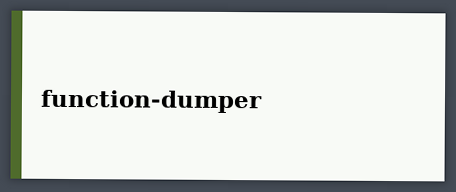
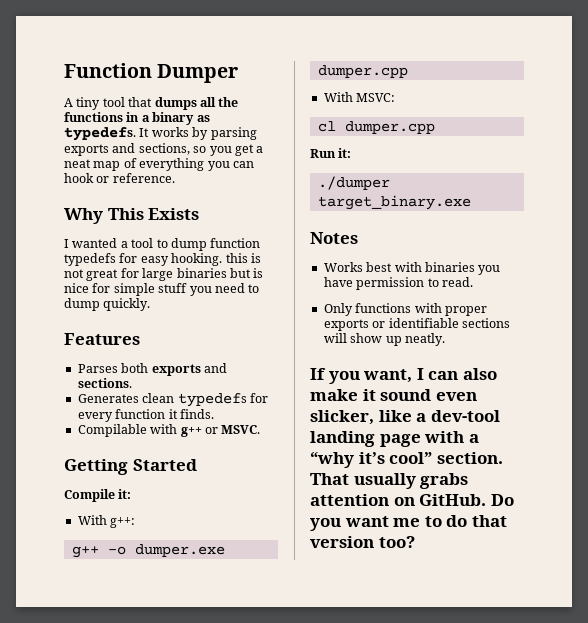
- function-dumper
+ Function Dumper
+ A tiny tool that dumps all the functions in a binary as typedefs. It works by parsing exports and sections, so you get a neat map of everything you can hook or reference.
+ Why This Exists
+ I wanted a tool to dump function typedefs for easy hooking. this is not great for large binaries but is nice for simple stuff you need to dump quickly.
+ Features
+ Parses both exports and sections.
+ Generates clean typedefs for every function it finds.
+ Compilable with g++ or MSVC.
+ Getting Started
+ Compile it:
+ With g++:
+ g++ -o dumper.exe dumper.cpp
+ With MSVC:
+ cl dumper.cpp
+ Run it:
+ ./dumper target_binary.exe
+ Notes
+ Works best with binaries you have permission to read.
+ Only functions with proper exports or identifiable sections will show up neatly.
+ If you want, I can also make it sound even slicker, like a dev-tool landing page with a “why it’s cool” section. That usually grabs attention on GitHub. Do you want me to do that version too?

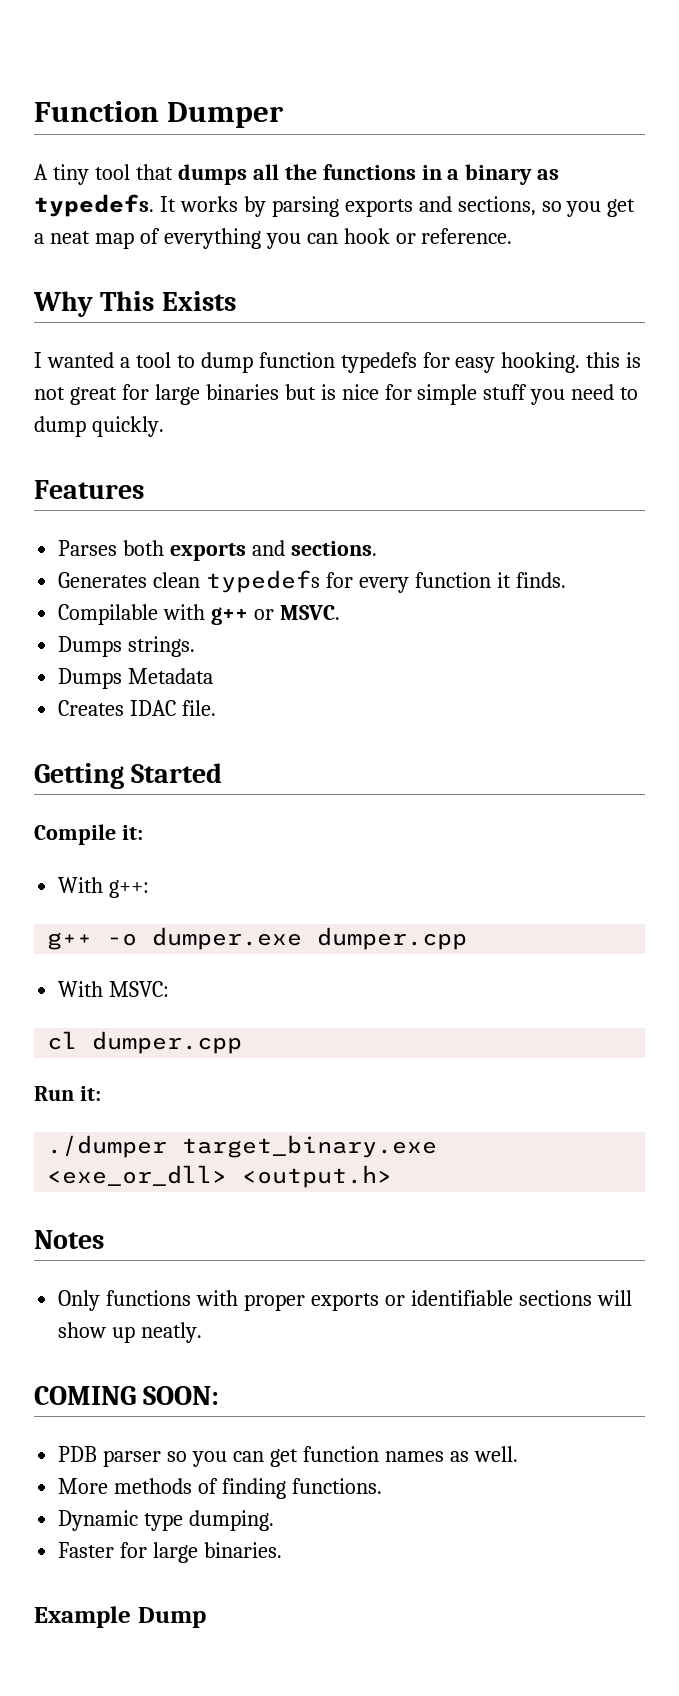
+ Dumps strings.
+ Dumps Metadata
+ Creates IDAC file.
- ./dumper target_binary.exe
+ ./dumper target_binary.exe <exe_or_dll> <output.h>
- Works best with binaries you have permission to read.
- If you want, I can also make it sound even slicker, like a dev-tool landing page with a “why it’s cool” section. That usually grabs attention on GitHub. Do you want me to do that version too?
+ COMING SOON:
+ PDB parser so you can get function names as well.
+ More methods of finding functions.
+ Dynamic type dumping.
+ Faster for large binaries.
+ Example Dump

